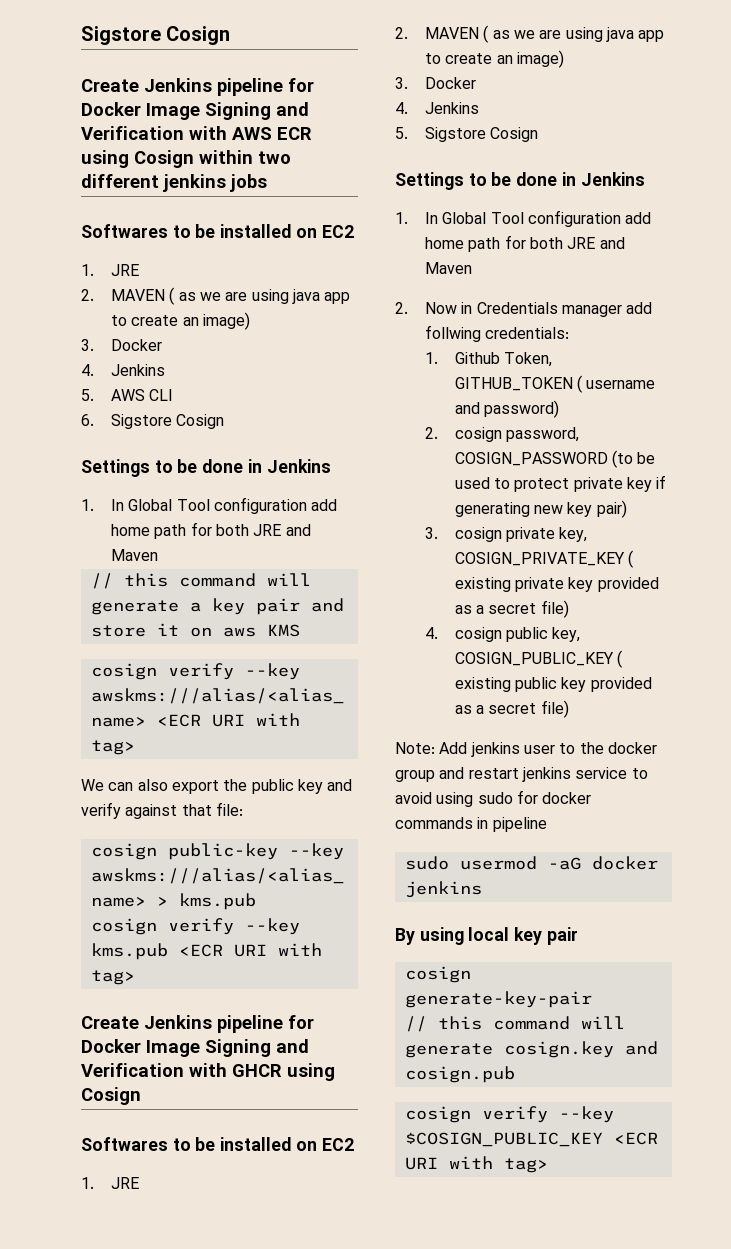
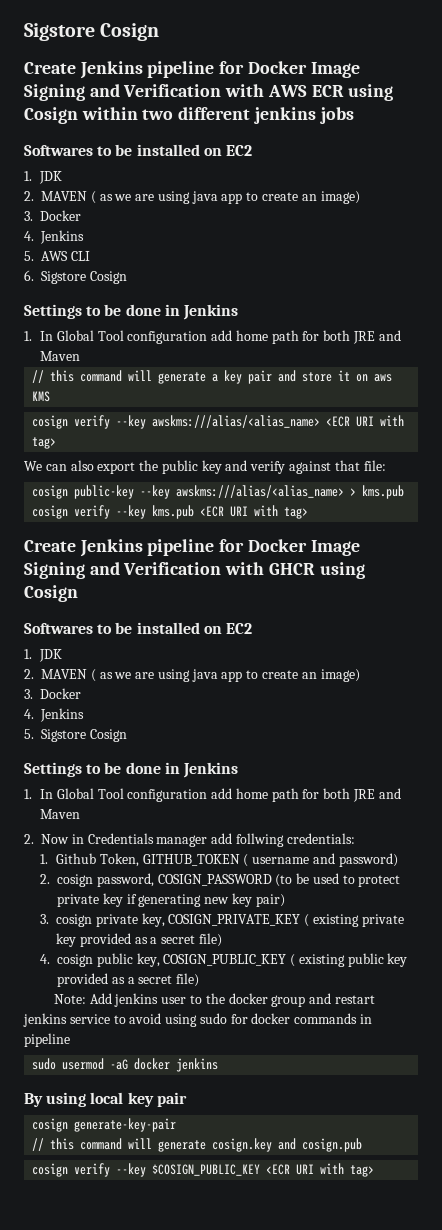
  Create Jenkins pipeline for Docker Image Signing and Verification with AWS ECR using Cosign within two different jenkins jobs
  Softwares to be installed on EC2
- 1. JRE
+ 1. JDK
  Create Jenkins pipeline for Docker Image Signing and Verification with GHCR using Cosign
  Softwares to be installed on EC2
- 1. JRE
+ 1. JDK

